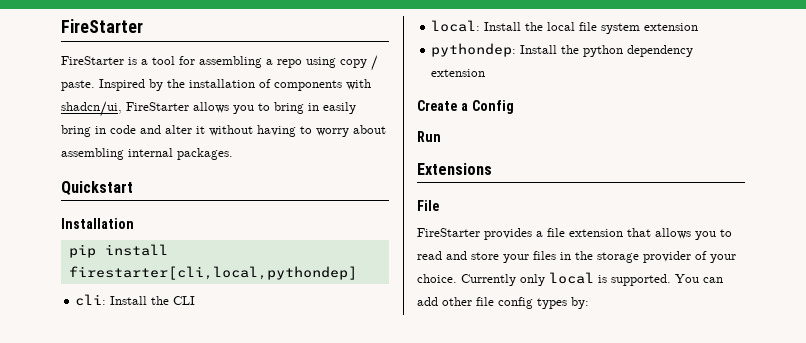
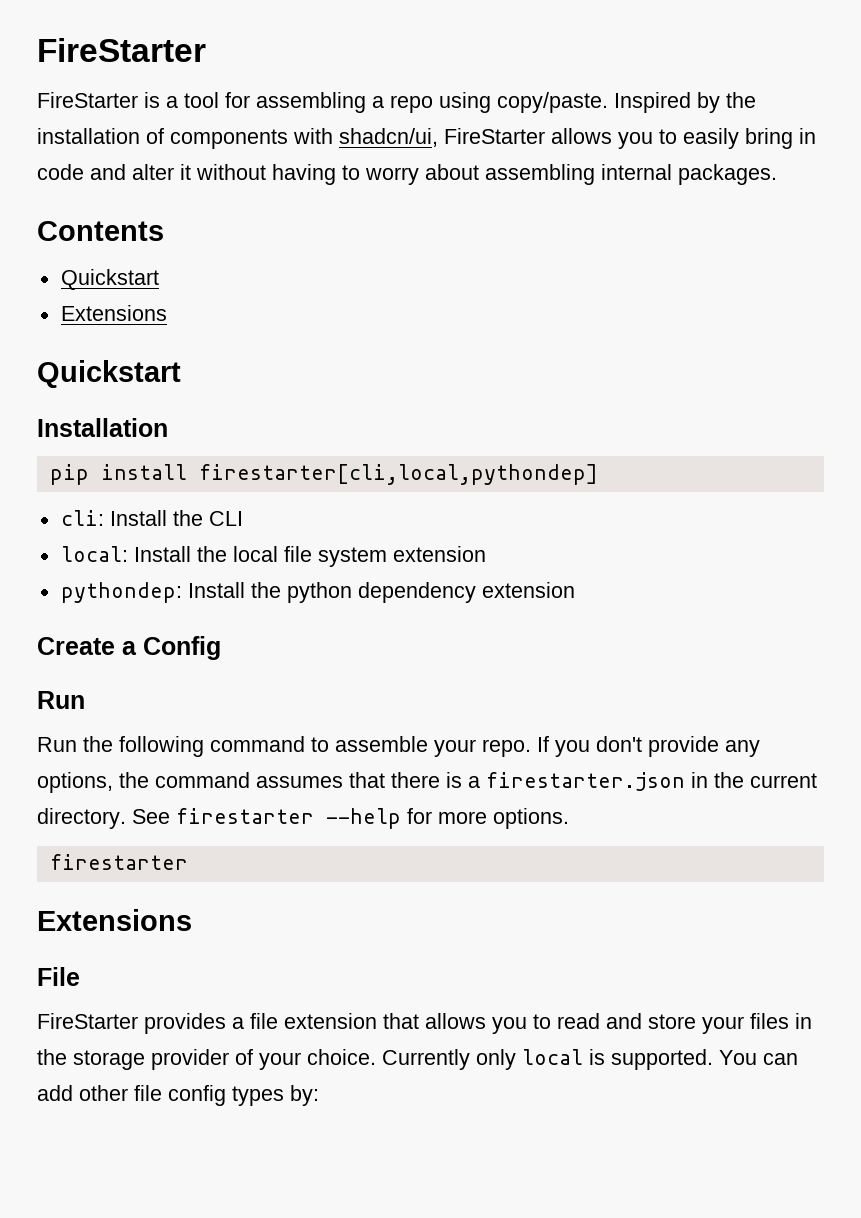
- FireStarter is a tool for assembling a repo using copy / paste.
+ FireStarter is a tool for assembling a repo using copy/paste.
- Inspired by the installation of components with shadcn/ui, FireStarter allows you to bring in easily bring in code and alter it without having to worry about assembling internal packages.
+ Inspired by the installation of components with shadcn/ui, FireStarter allows you to easily bring in code and alter it without having to worry about assembling internal packages.
+ Contents
+ Quickstart
+ Extensions
+ Run the following command to assemble your repo. If you don't provide any options, the command assumes that there is a firestarter.json in the current directory. See firestarter --help for more options.
+ firestarter

